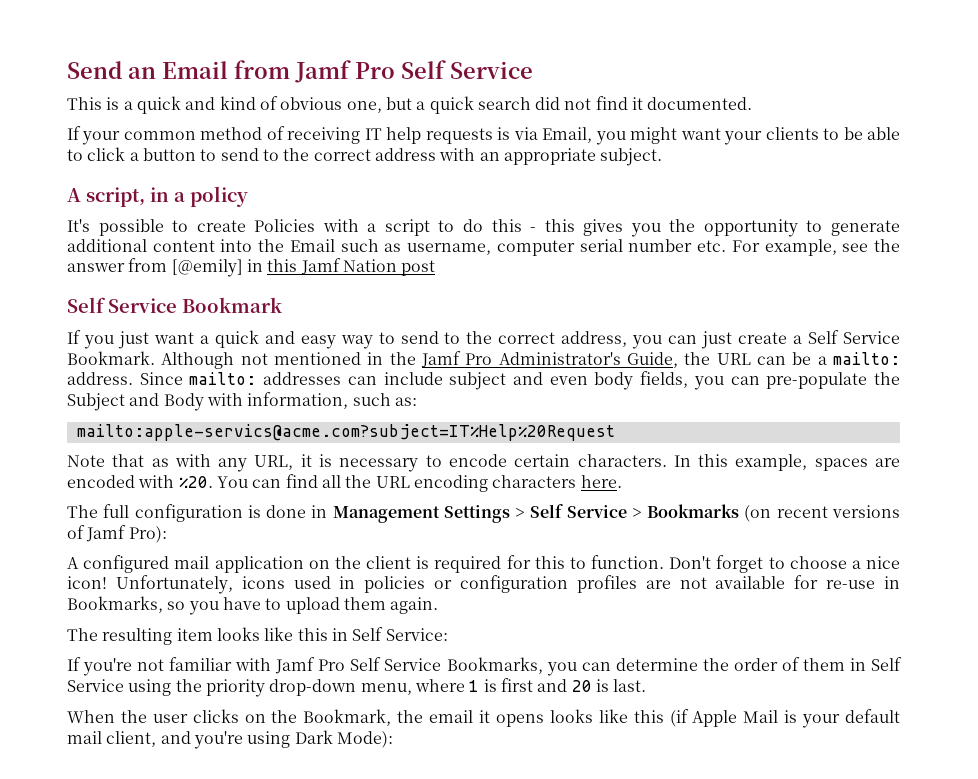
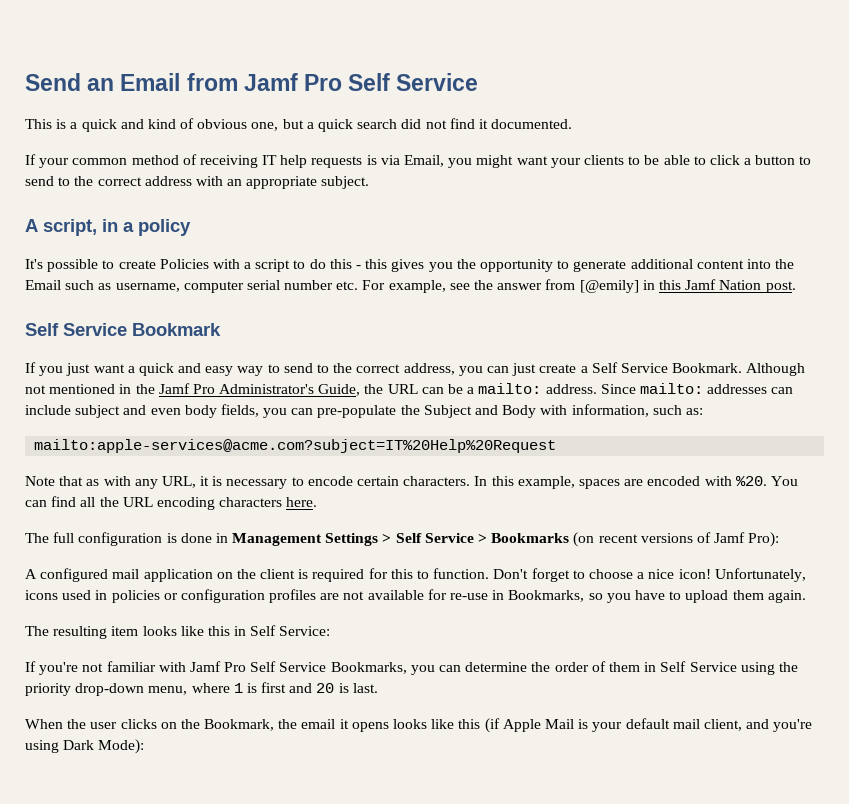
- It's possible to create Policies with a script to do this - this gives you the opportunity to generate additional content into the Email such as username, computer serial number etc. For example, see the answer from [@emily] in this Jamf Nation post
+ It's possible to create Policies with a script to do this - this gives you the opportunity to generate additional content into the Email such as username, computer serial number etc. For example, see the answer from [@emily] in this Jamf Nation post.
- mailto:apple-servics@acme.com?subject=IT%Help%20Request
+ mailto:apple-services@acme.com?subject=IT%20Help%20Request

